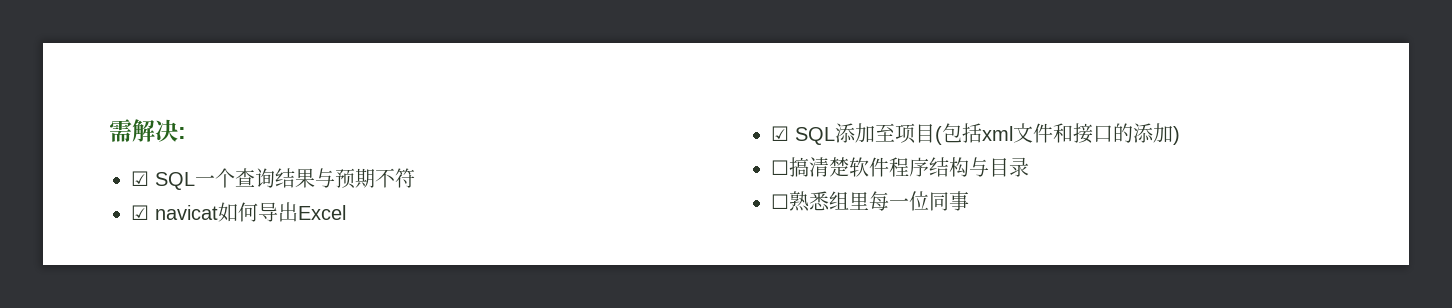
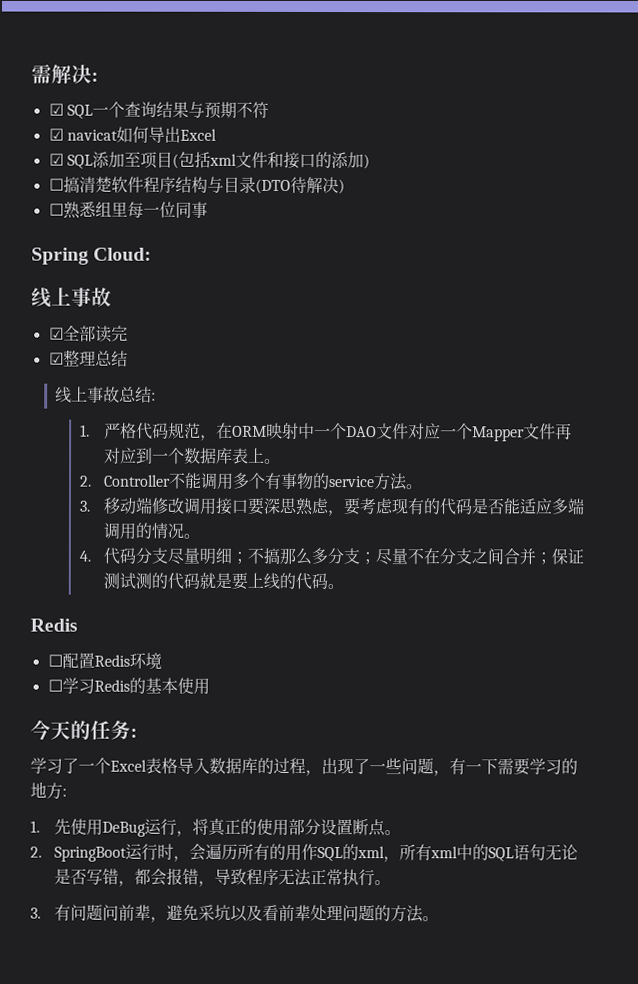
- ☐搞清楚软件程序结构与目录
+ ☐搞清楚软件程序结构与目录(DTO待解决)
+ Spring Cloud:
+ 线上事故
+ ☑全部读完
+ ☑整理总结
+ 线上事故总结:
+ 1.严格代码规范，在ORM映射中一个DAO文件对应一个Mapper文件再对应到一个数据库表上。
+ 2. Controller不能调用多个有事物的service方法。
+ 3.移动端修改调用接口要深思熟虑，要考虑现有的代码是否能适应多端调用的情况。
+ 4.代码分支尽量明细；不搞那么多分支；尽量不在分支之间合并；保证测试测的代码就是要上线的代码。
+ Redis
+ ☐配置Redis环境
+ ☐学习Redis的基本使用
+ 今天的任务:
+ 学习了一个Excel表格导入数据库的过程，出现了一些问题，有一下需要学习的地方:
+ 1.先使用DeBug运行，将真正的使用部分设置断点。
+ 2. SpringBoot运行时，会遍历所有的用作SQL的xml，所有xml中的SQL语句无论是否写错，都会报错，导致程序无法正常执行。
+ 3.有问题问前辈，避免采坑以及看前辈处理问题的方法。

